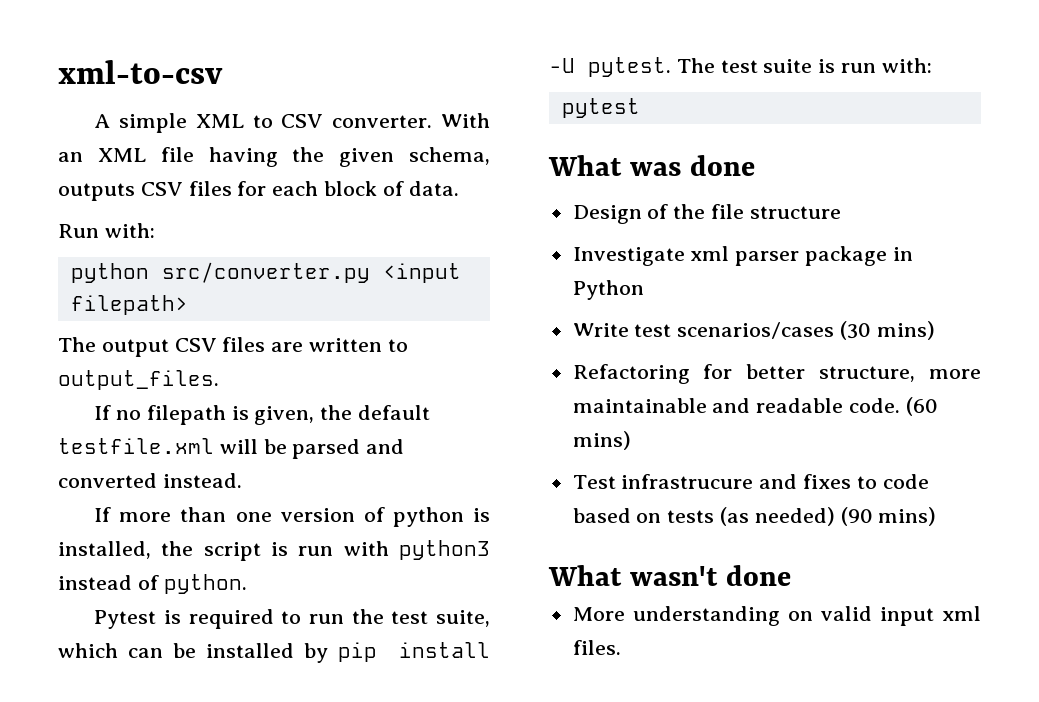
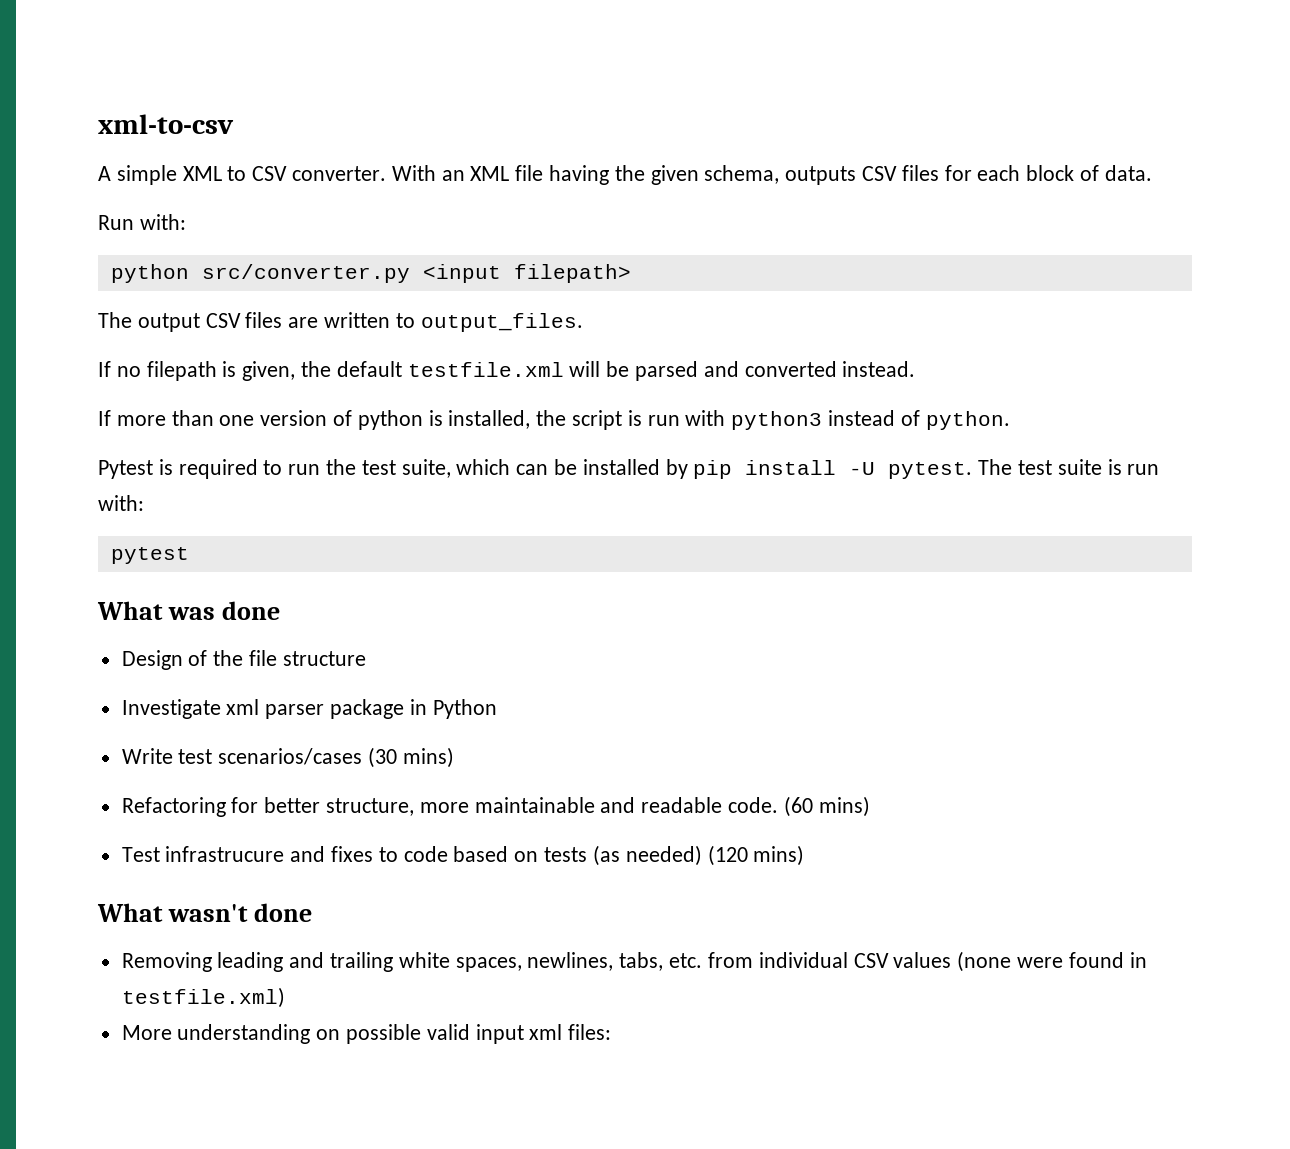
- Test infrastrucure and fixes to code based on tests (as needed) (90 mins)
+ Test infrastrucure and fixes to code based on tests (as needed) (120 mins)
+ Removing leading and trailing white spaces, newlines, tabs, etc. from individual CSV values (none were found in testfile.xml)
- More understanding on valid input xml files.
+ More understanding on possible valid input xml files:

